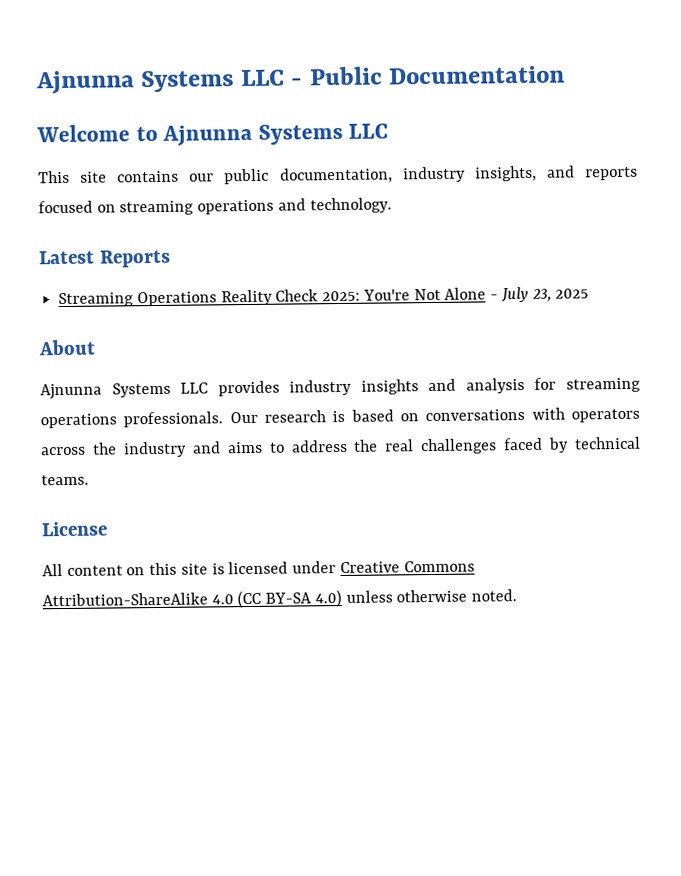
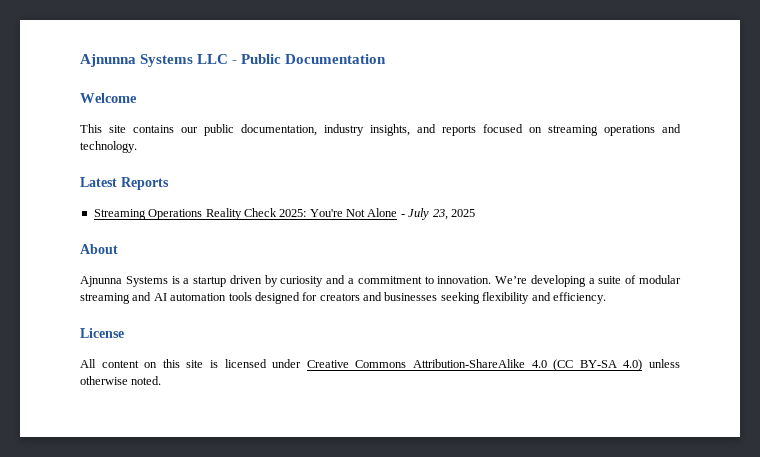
- Welcome to Ajnunna Systems LLC
+ Welcome
- Ajnunna Systems LLC provides industry insights and analysis for streaming operations professionals. Our research is based on conversations with operators across the industry and aims to address the real challenges faced by technical teams.
+ Ajnunna Systems is a startup driven by curiosity and a commitment to innovation. We’re developing a suite of modular streaming and AI automation tools designed for creators and businesses seeking flexibility and efficiency.

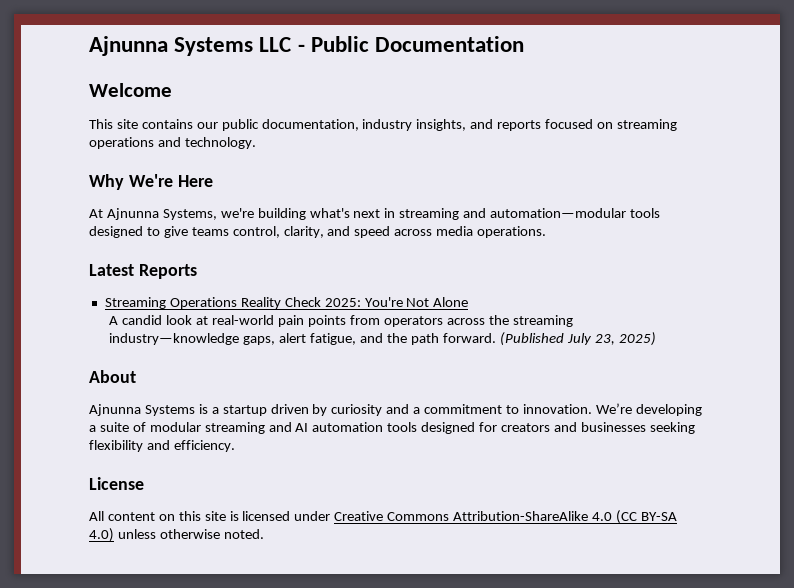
+ Why We're Here
+ At Ajnunna Systems, we're building what's next in streaming and automation—modular tools designed to give teams control, clarity, and speed across media operations.
- Streaming Operations Reality Check 2025: You're Not Alone - July 23, 2025
+ Streaming Operations Reality Check 2025: You're Not Alone
+ A candid look at real-world pain points from operators across the streaming industry—knowledge gaps, alert fatigue, and the path forward. (Published July 23, 2025)

